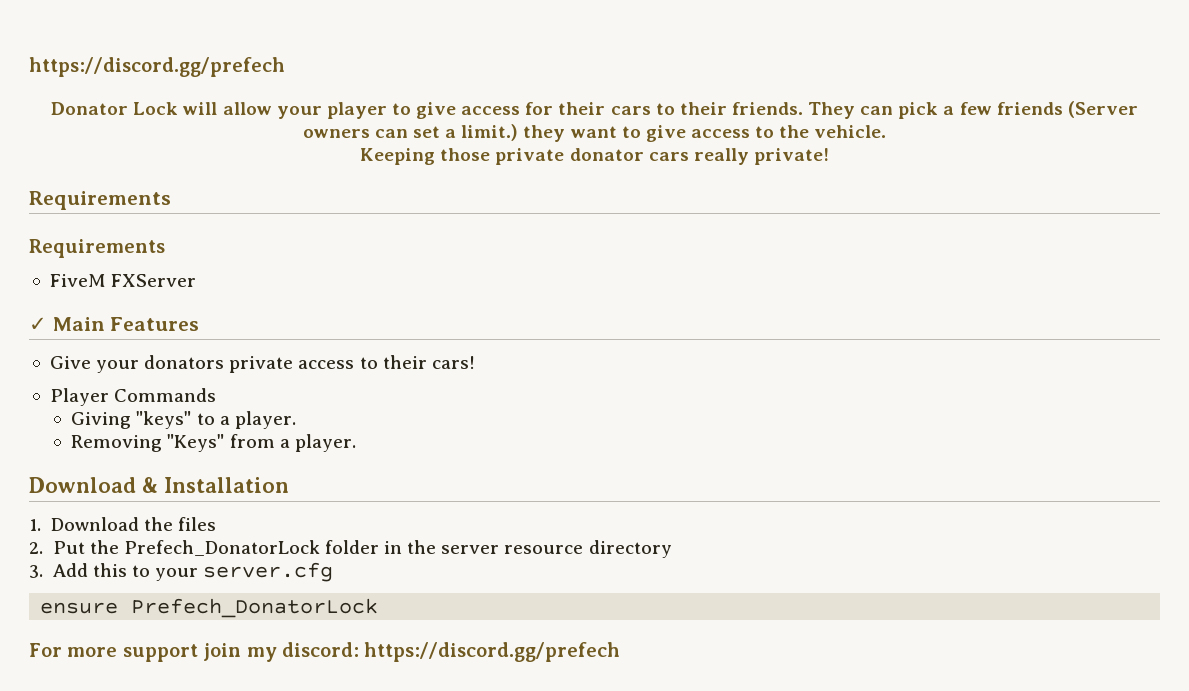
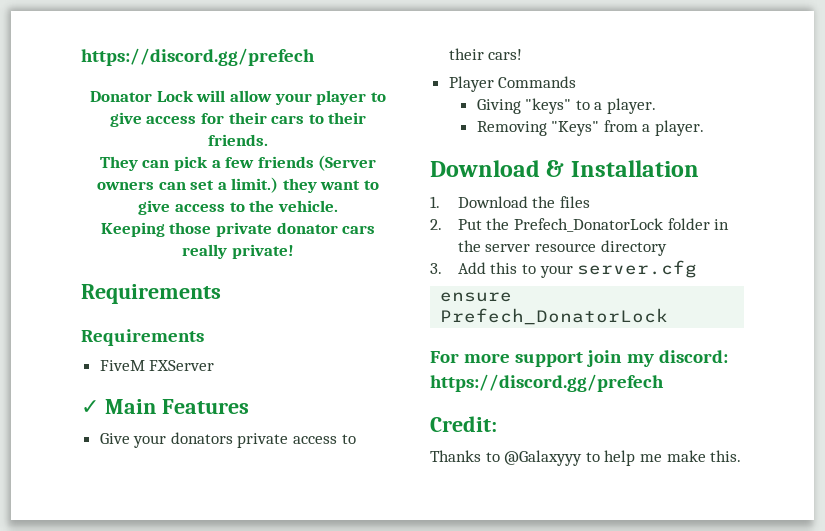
- Donator Lock will allow your player to give access for their cars to their friends. They can pick a few friends (Server owners can set a limit.) they want to give access to the vehicle.
+ Donator Lock will allow your player to give access for their cars to their friends.
+ They can pick a few friends (Server owners can set a limit.) they want to give access to the vehicle.
+ Credit:
+ Thanks to @Galaxyyy to help me make this.

